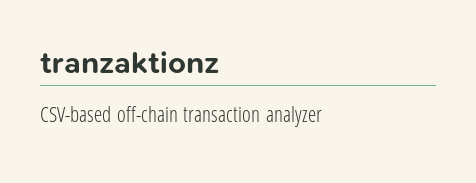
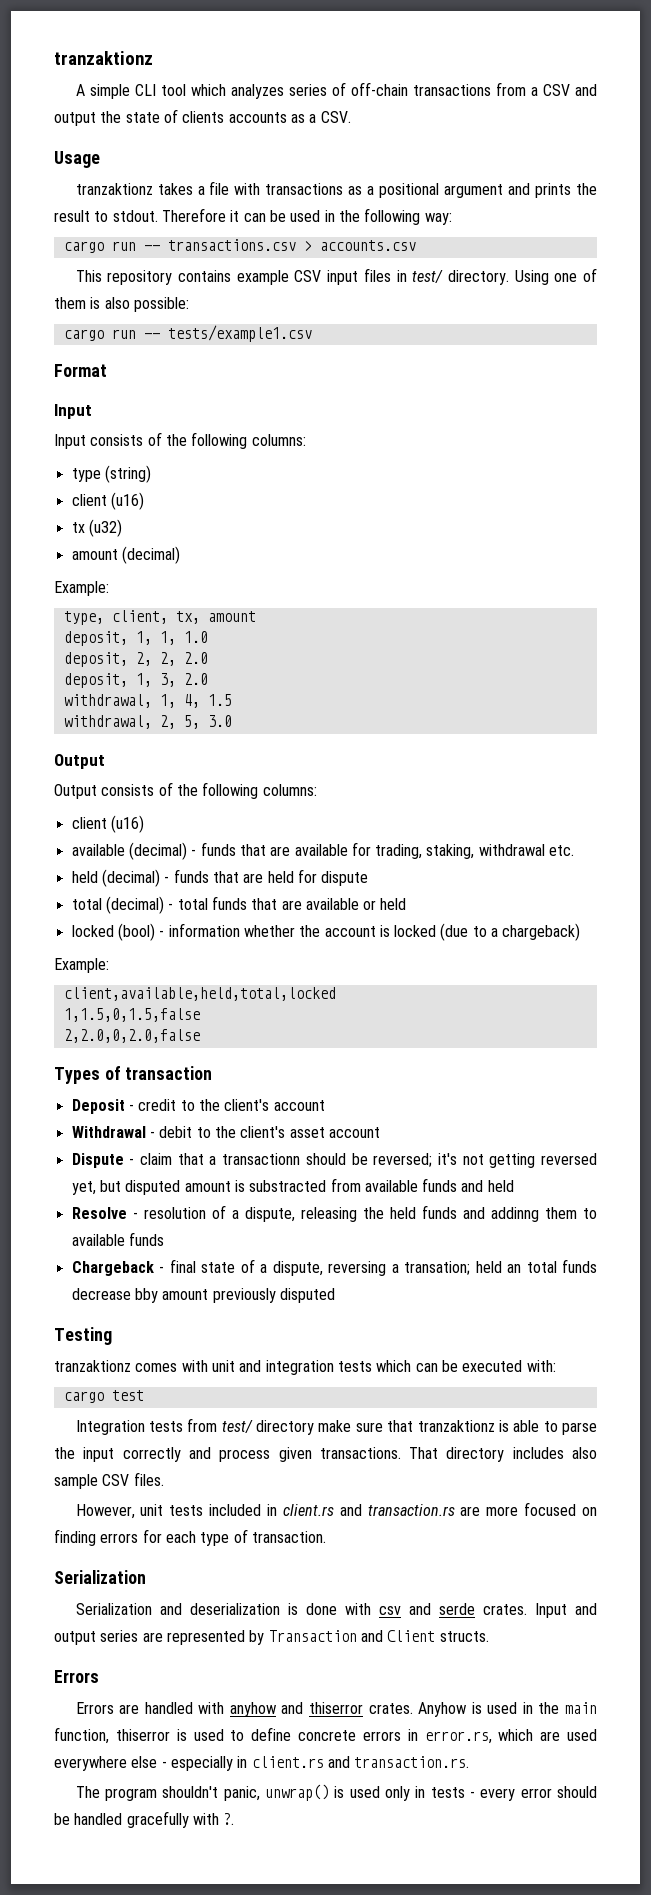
- CSV-based off-chain transaction analyzer
+ A simple CLI tool which analyzes series of off-chain transactions from a CSV and output the state of clients accounts as a CSV.
+ Usage
+ tranzaktionz takes a file with transactions as a positional argument and prints the result to stdout. Therefore it can be used in the following way:
+ cargo run -- transactions.csv > accounts.csv
+ This repository contains example CSV input files in test/ directory. Using one of them is also possible:
+ cargo run -- tests/example1.csv
+ Format
+ Input
+ Input consists of the following columns:
+ type (string)
+ client (u16)
+ tx (u32)
+ amount (decimal)
+ Example:
+ type, client, tx, amount
+ deposit, 1, 1, 1.0
+ deposit, 2, 2, 2.0
+ deposit, 1, 3, 2.0
+ withdrawal, 1, 4, 1.5
+ withdrawal, 2, 5, 3.0
+ Output
+ Output consists of the following columns:
+ client (u16)
+ available (decimal) - funds that are available for trading, staking, withdrawal etc.
+ held (decimal) - funds that are held for dispute
+ total (decimal) - total funds that are available or held
+ locked (bool) - information whether the account is locked (due to a chargeback)
+ Example:
+ client,available,held,total,locked
+ 1,1.5,0,1.5,false
+ 2,2.0,0,2.0,false
+ Types of transaction
+ Deposit - credit to the client's account
+ Withdrawal - debit to the client's asset account
+ Dispute - claim that a transactionn should be reversed; it's not getting reversed yet, but disputed amount is substracted from available funds and held
+ Resolve - resolution of a dispute, releasing the held funds and addinng them to available funds
+ Chargeback - final state of a dispute, reversing a transation; held an total funds decrease bby amount previously disputed
+ Testing
+ tranzaktionz comes with unit and integration tests which can be executed with:
+ cargo test
+ Integration tests from test/ directory make sure that tranzaktionz is able to parse the input correctly and process given transactions. That directory includes also sample CSV files.
+ However, unit tests included in client.rs and transaction.rs are more focused on finding errors for each type of transaction.
+ Serialization
+ Serialization and deserialization is done with csv and serde crates. Input and output series are represented by Transaction and Client structs.
+ Errors
+ Errors are handled with anyhow and thiserror crates. Anyhow is used in the main function, thiserror is used to define concrete errors in error.rs, which are used everywhere else - especially in client.rs and transaction.rs.
+ The program shouldn't panic, unwrap() is used only in tests - every error should be handled gracefully with ?.

